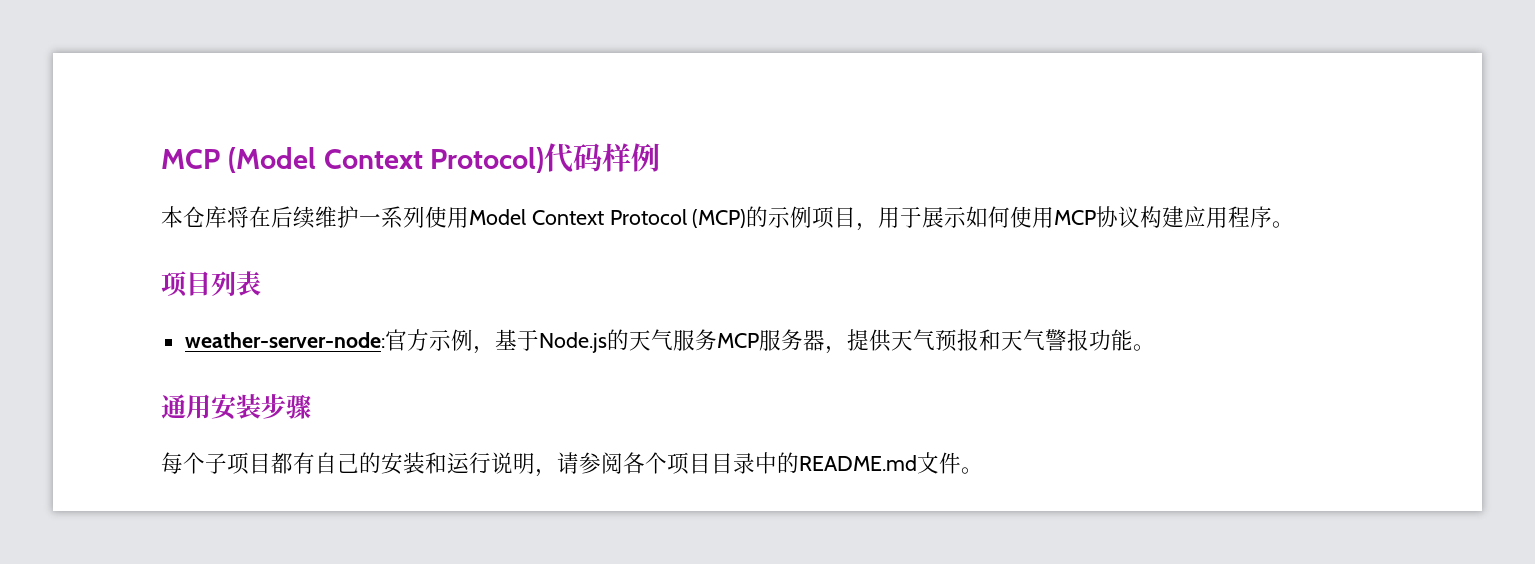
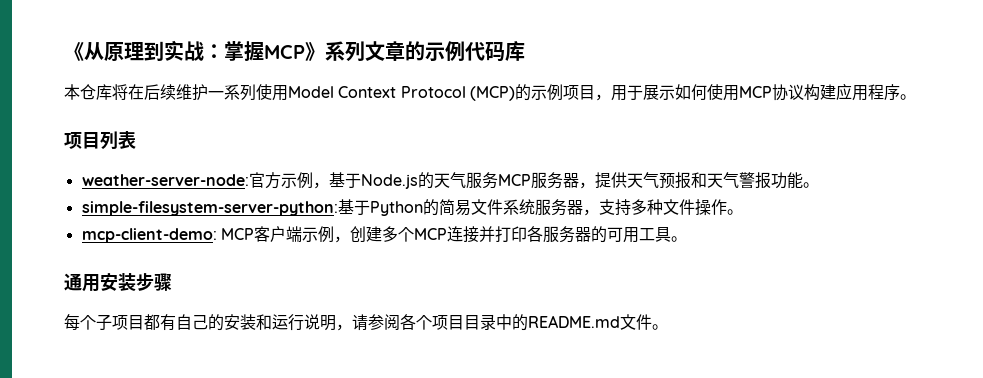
- MCP (Model Context Protocol)代码样例
+ 《从原理到实战：掌握MCP》系列文章的示例代码库
+ simple-filesystem-server-python:基于Python的简易文件系统服务器，支持多种文件操作。
+ mcp-client-demo: MCP客户端示例，创建多个MCP连接并打印各服务器的可用工具。

